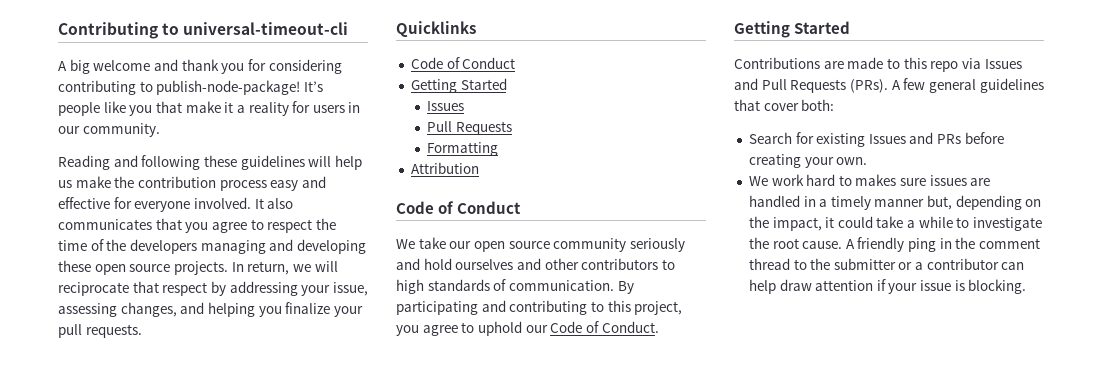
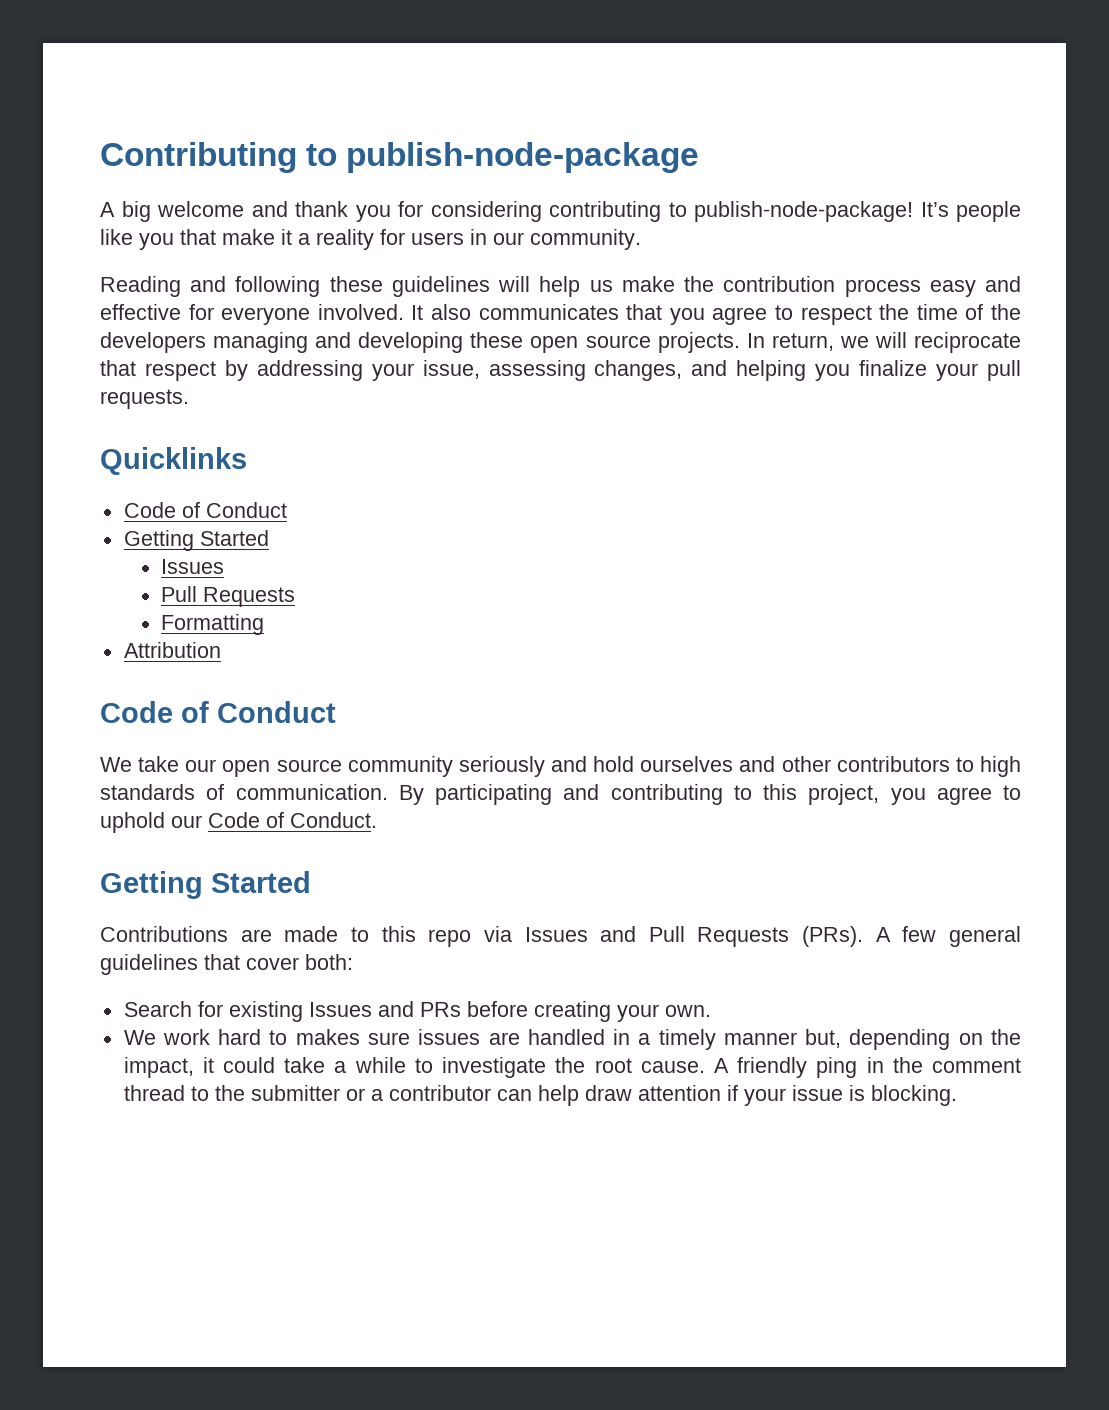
- Contributing to universal-timeout-cli
+ Contributing to publish-node-package

